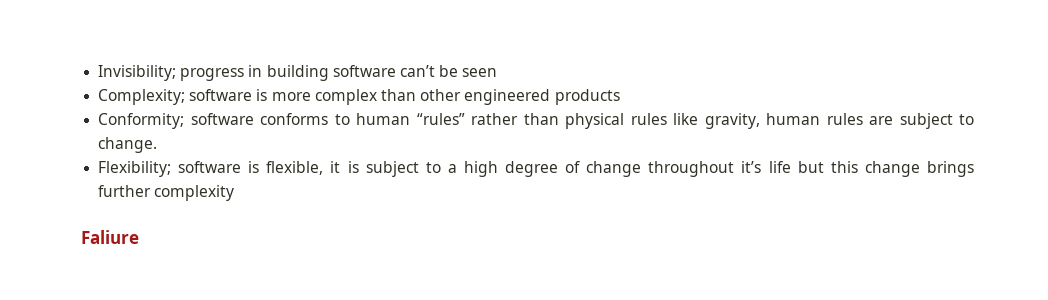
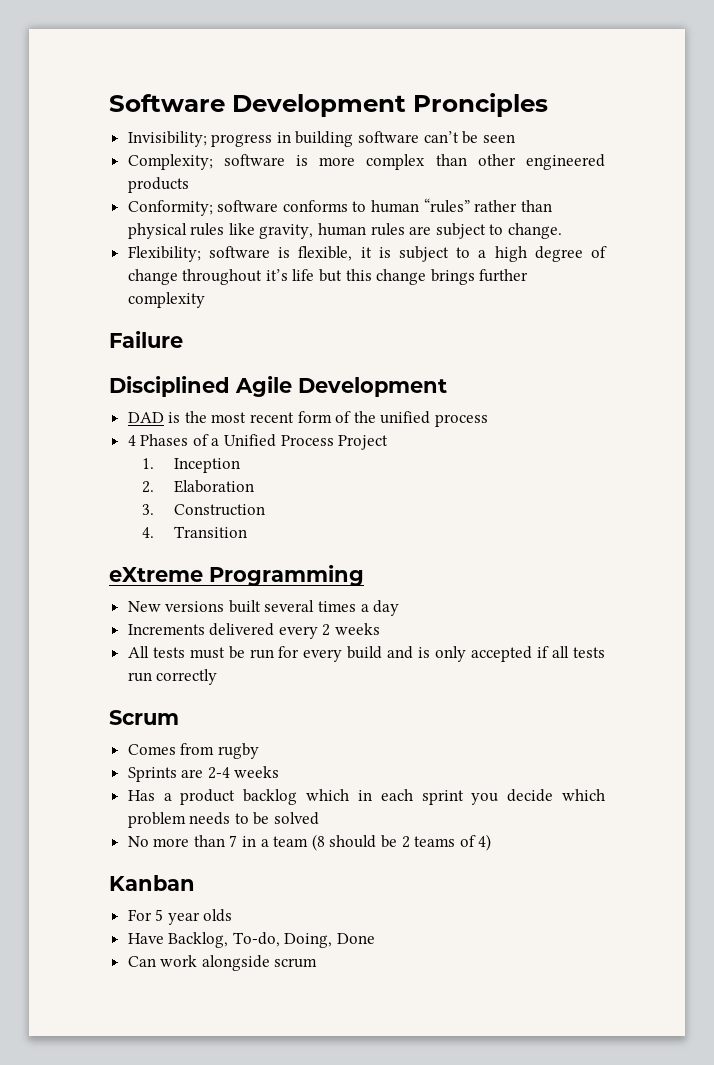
+ Software Development Pronciples
- Faliure
+ Failure
+ Disciplined Agile Development
+ DAD is the most recent form of the unified process
+ 4 Phases of a Unified Process Project
+ 1. Inception
+ 2. Elaboration
+ 3. Construction
+ 4. Transition
+ eXtreme Programming
+ New versions built several times a day
+ Increments delivered every 2 weeks
+ All tests must be run for every build and is only accepted if all tests run correctly
+ Scrum
+ Comes from rugby
+ Sprints are 2-4 weeks
+ Has a product backlog which in each sprint you decide which problem needs to be solved
+ No more than 7 in a team (8 should be 2 teams of 4)
+ Kanban
+ For 5 year olds
+ Have Backlog, To-do, Doing, Done
+ Can work alongside scrum

